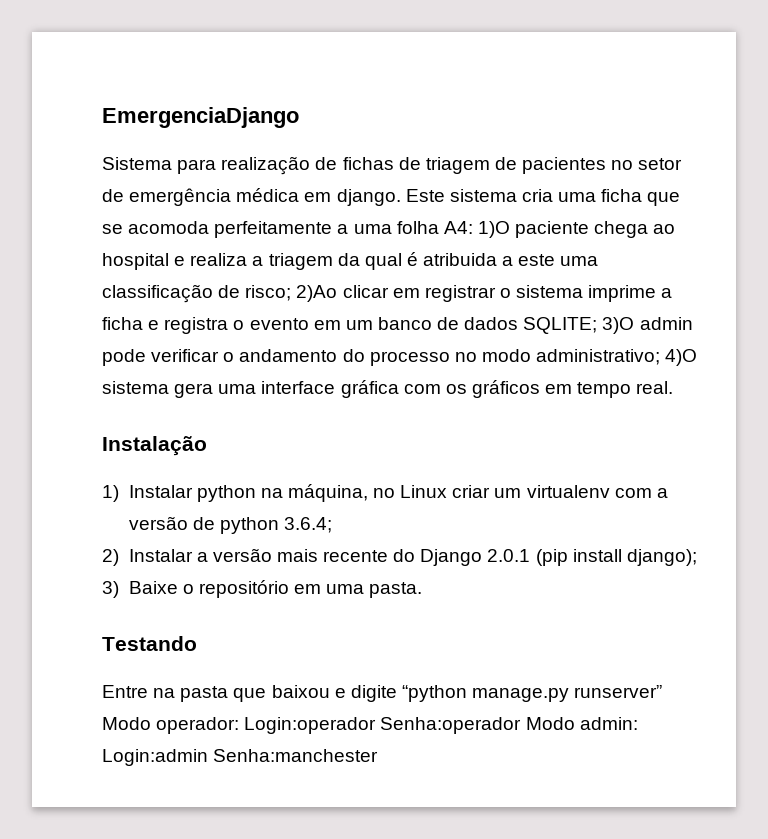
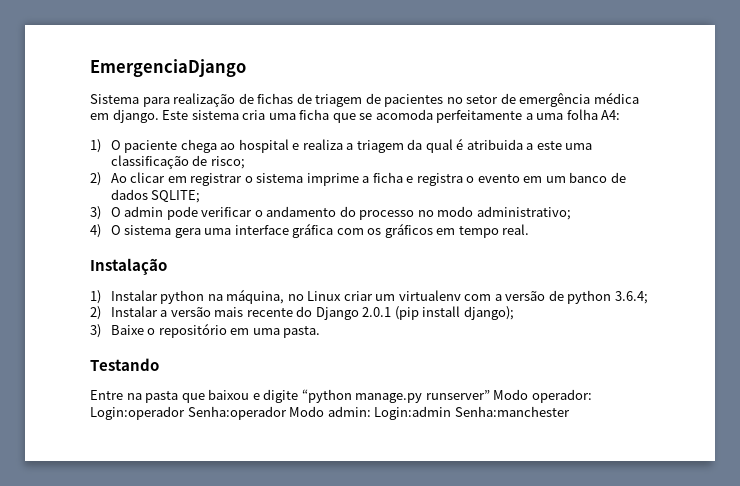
- Este sistema cria uma ficha que se acomoda perfeitamente a uma folha A4: 1)O paciente chega ao hospital e realiza a triagem da qual é atribuida a este uma classificação de risco; 2)Ao clicar em registrar o sistema imprime a ficha e registra o evento em um banco de dados SQLITE; 3)O admin pode verificar o andamento do processo no modo administrativo; 4)O sistema gera uma interface gráfica com os gráficos em tempo real.
+ Este sistema cria uma ficha que se acomoda perfeitamente a uma folha A4:
+ 1) O paciente chega ao hospital e realiza a triagem da qual é atribuida a este uma classificação de risco;
+ 2) Ao clicar em registrar o sistema imprime a ficha e registra o evento em um banco de dados SQLITE;
+ 3) O admin pode verificar o andamento do processo no modo administrativo;
+ 4) O sistema gera uma interface gráfica com os gráficos em tempo real.

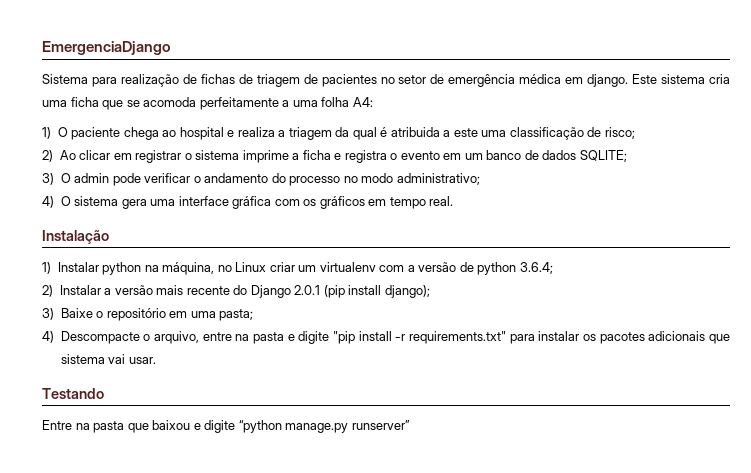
- 3) Baixe o repositório em uma pasta.
+ 3) Baixe o repositório em uma pasta;
+ 4) Descompacte o arquivo, entre na pasta e digite "pip install -r requirements.txt" para instalar os pacotes adicionais que sistema vai usar.
- Entre na pasta que baixou e digite “python manage.py runserver” Modo operador: Login:operador Senha:operador Modo admin: Login:admin Senha:manchester
+ Entre na pasta que baixou e digite “python manage.py runserver”

